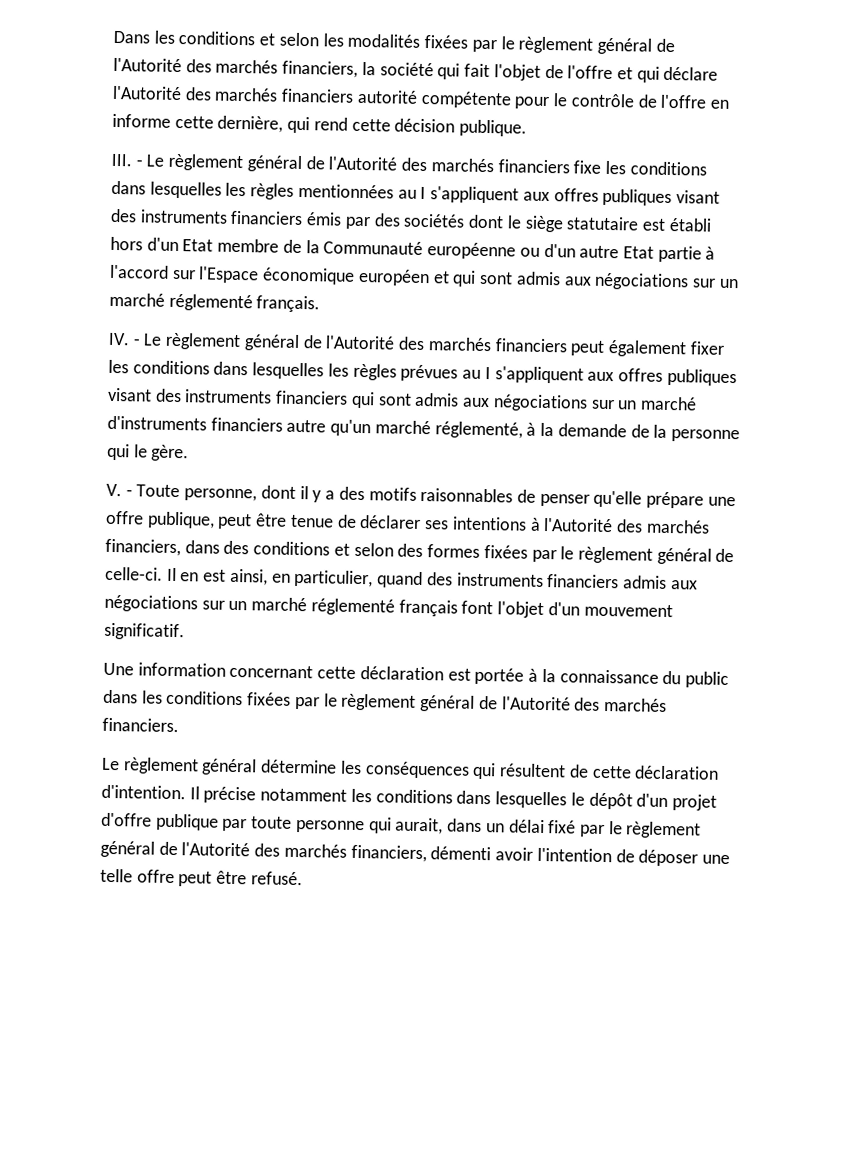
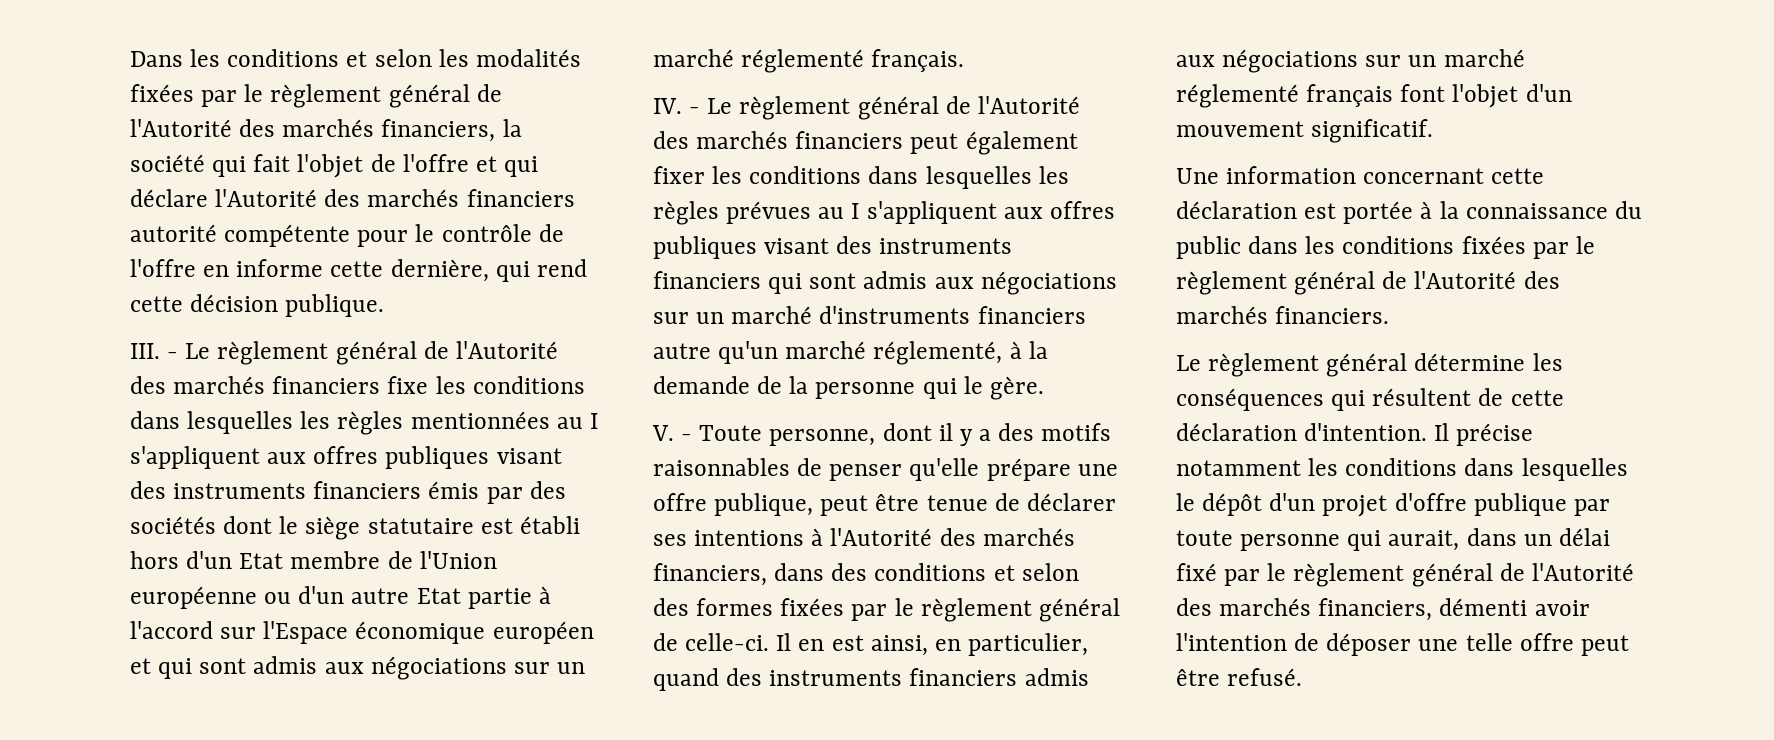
- III. - Le règlement général de l'Autorité des marchés financiers fixe les conditions dans lesquelles les règles mentionnées au I s'appliquent aux offres publiques visant des instruments financiers émis par des sociétés dont le siège statutaire est établi hors d'un Etat membre de la Communauté européenne ou d'un autre Etat partie à l'accord sur l'Espace économique européen et qui sont admis aux négociations sur un marché réglementé français.
+ III. - Le règlement général de l'Autorité des marchés financiers fixe les conditions dans lesquelles les règles mentionnées au I s'appliquent aux offres publiques visant des instruments financiers émis par des sociétés dont le siège statutaire est établi hors d'un Etat membre de l'Union européenne ou d'un autre Etat partie à l'accord sur l'Espace économique européen et qui sont admis aux négociations sur un marché réglementé français.

